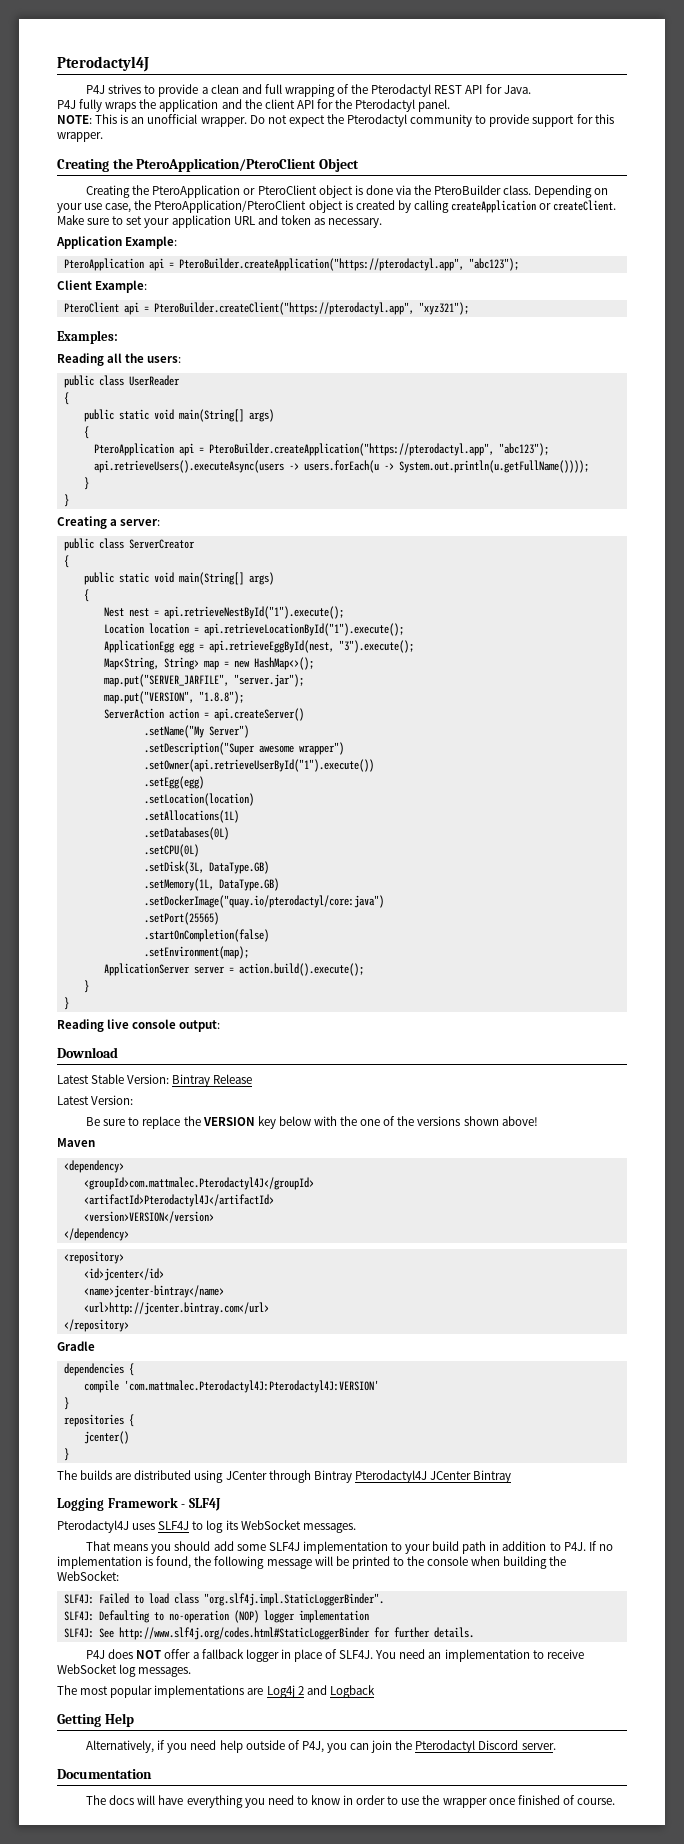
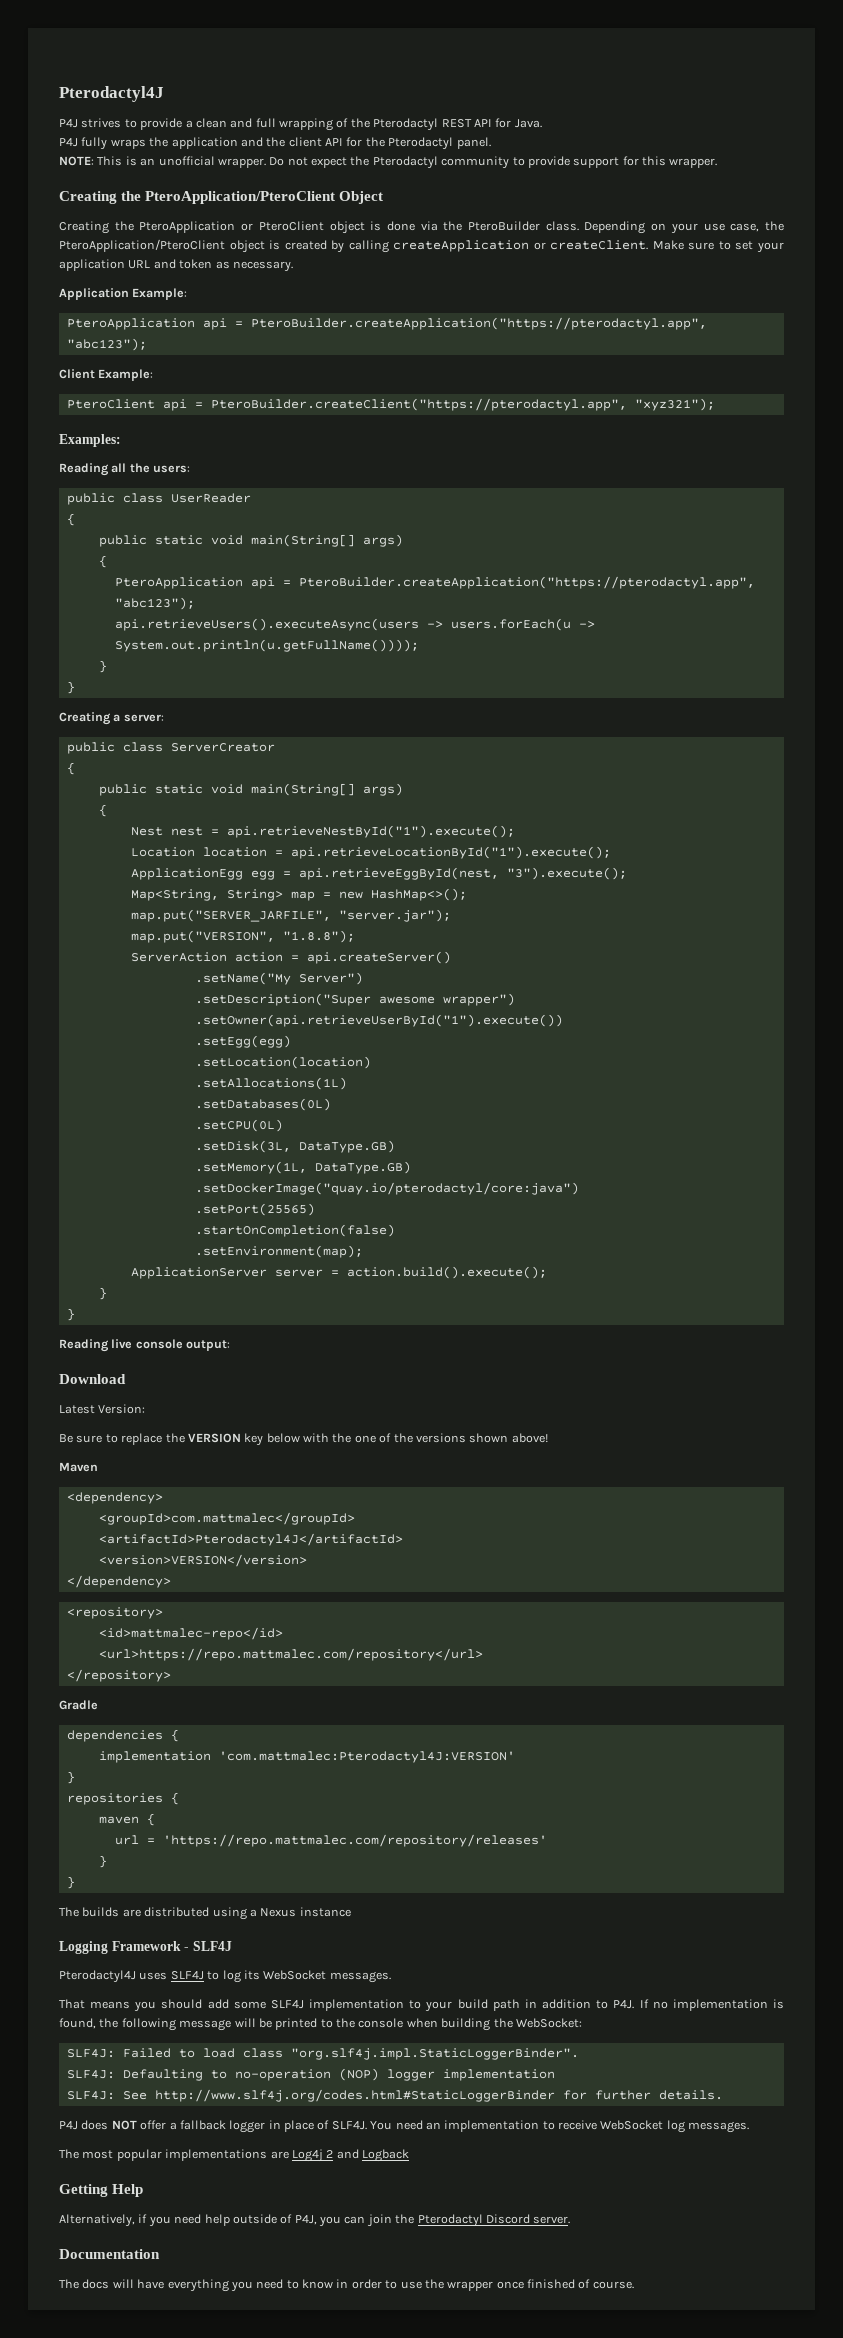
- Latest Stable Version: Bintray Release
- <groupId>com.mattmalec.Pterodactyl4J</groupId>
+ <groupId>com.mattmalec</groupId>
- <id>jcenter</id>
- <name>jcenter-bintray</name>
- <url>http://jcenter.bintray.com</url>
+ <id>mattmalec-repo</id>
+ <url>https://repo.mattmalec.com/repository</url>
- compile 'com.mattmalec.Pterodactyl4J:Pterodactyl4J:VERSION'
+ implementation 'com.mattmalec:Pterodactyl4J:VERSION'
- jcenter()
+ maven {
+ url = 'https://repo.mattmalec.com/repository/releases'
+ }
- The builds are distributed using JCenter through Bintray Pterodactyl4J JCenter Bintray
+ The builds are distributed using a Nexus instance

